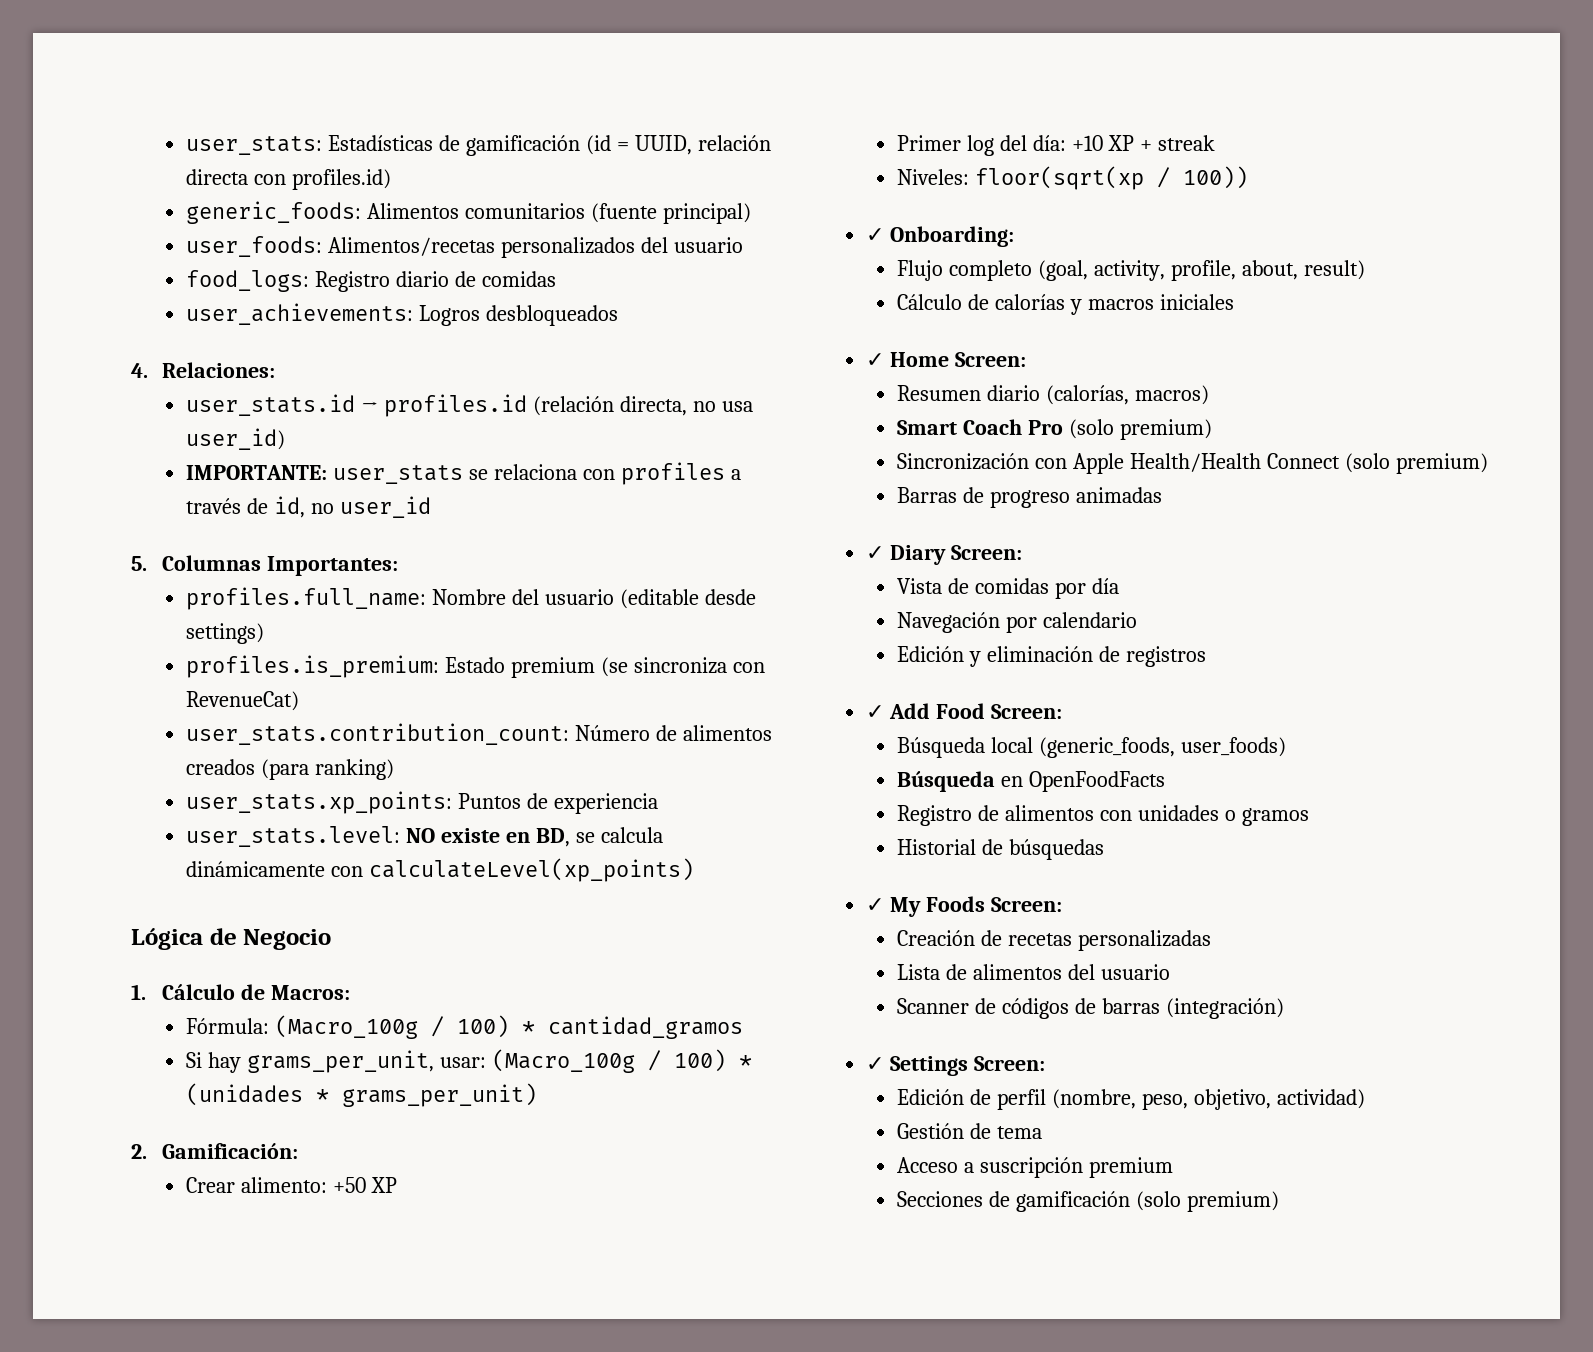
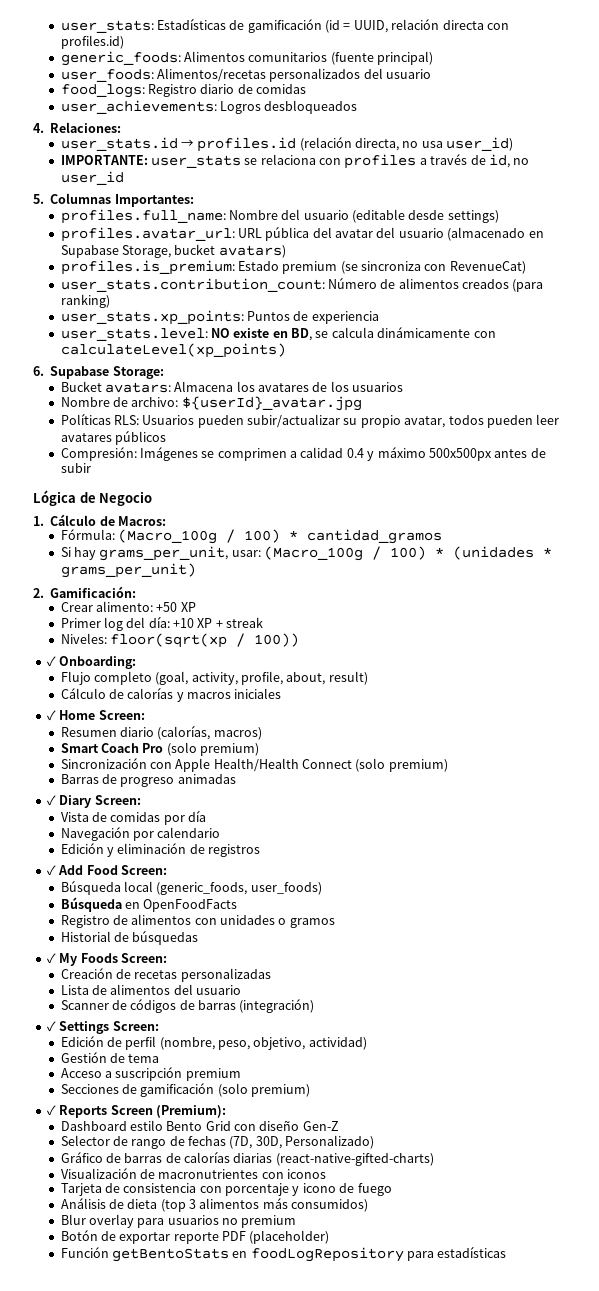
+ profiles.avatar_url: URL pública del avatar del usuario (almacenado en Supabase Storage, bucket avatars)
+ 6. Supabase Storage:
+ Bucket avatars: Almacena los avatares de los usuarios
+ Nombre de archivo: ${userId}_avatar.jpg
+ Políticas RLS: Usuarios pueden subir/actualizar su propio avatar, todos pueden leer avatares públicos
+ Compresión: Imágenes se comprimen a calidad 0.4 y máximo 500x500px antes de subir
+ ✓ Reports Screen (Premium):
+ Dashboard estilo Bento Grid con diseño Gen-Z
+ Selector de rango de fechas (7D, 30D, Personalizado)
+ Gráfico de barras de calorías diarias (react-native-gifted-charts)
+ Visualización de macronutrientes con iconos
+ Tarjeta de consistencia con porcentaje y icono de fuego
+ Análisis de dieta (top 3 alimentos más consumidos)
+ Blur overlay para usuarios no premium
+ Botón de exportar reporte PDF (placeholder)
+ Función getBentoStats en foodLogRepository para estadísticas

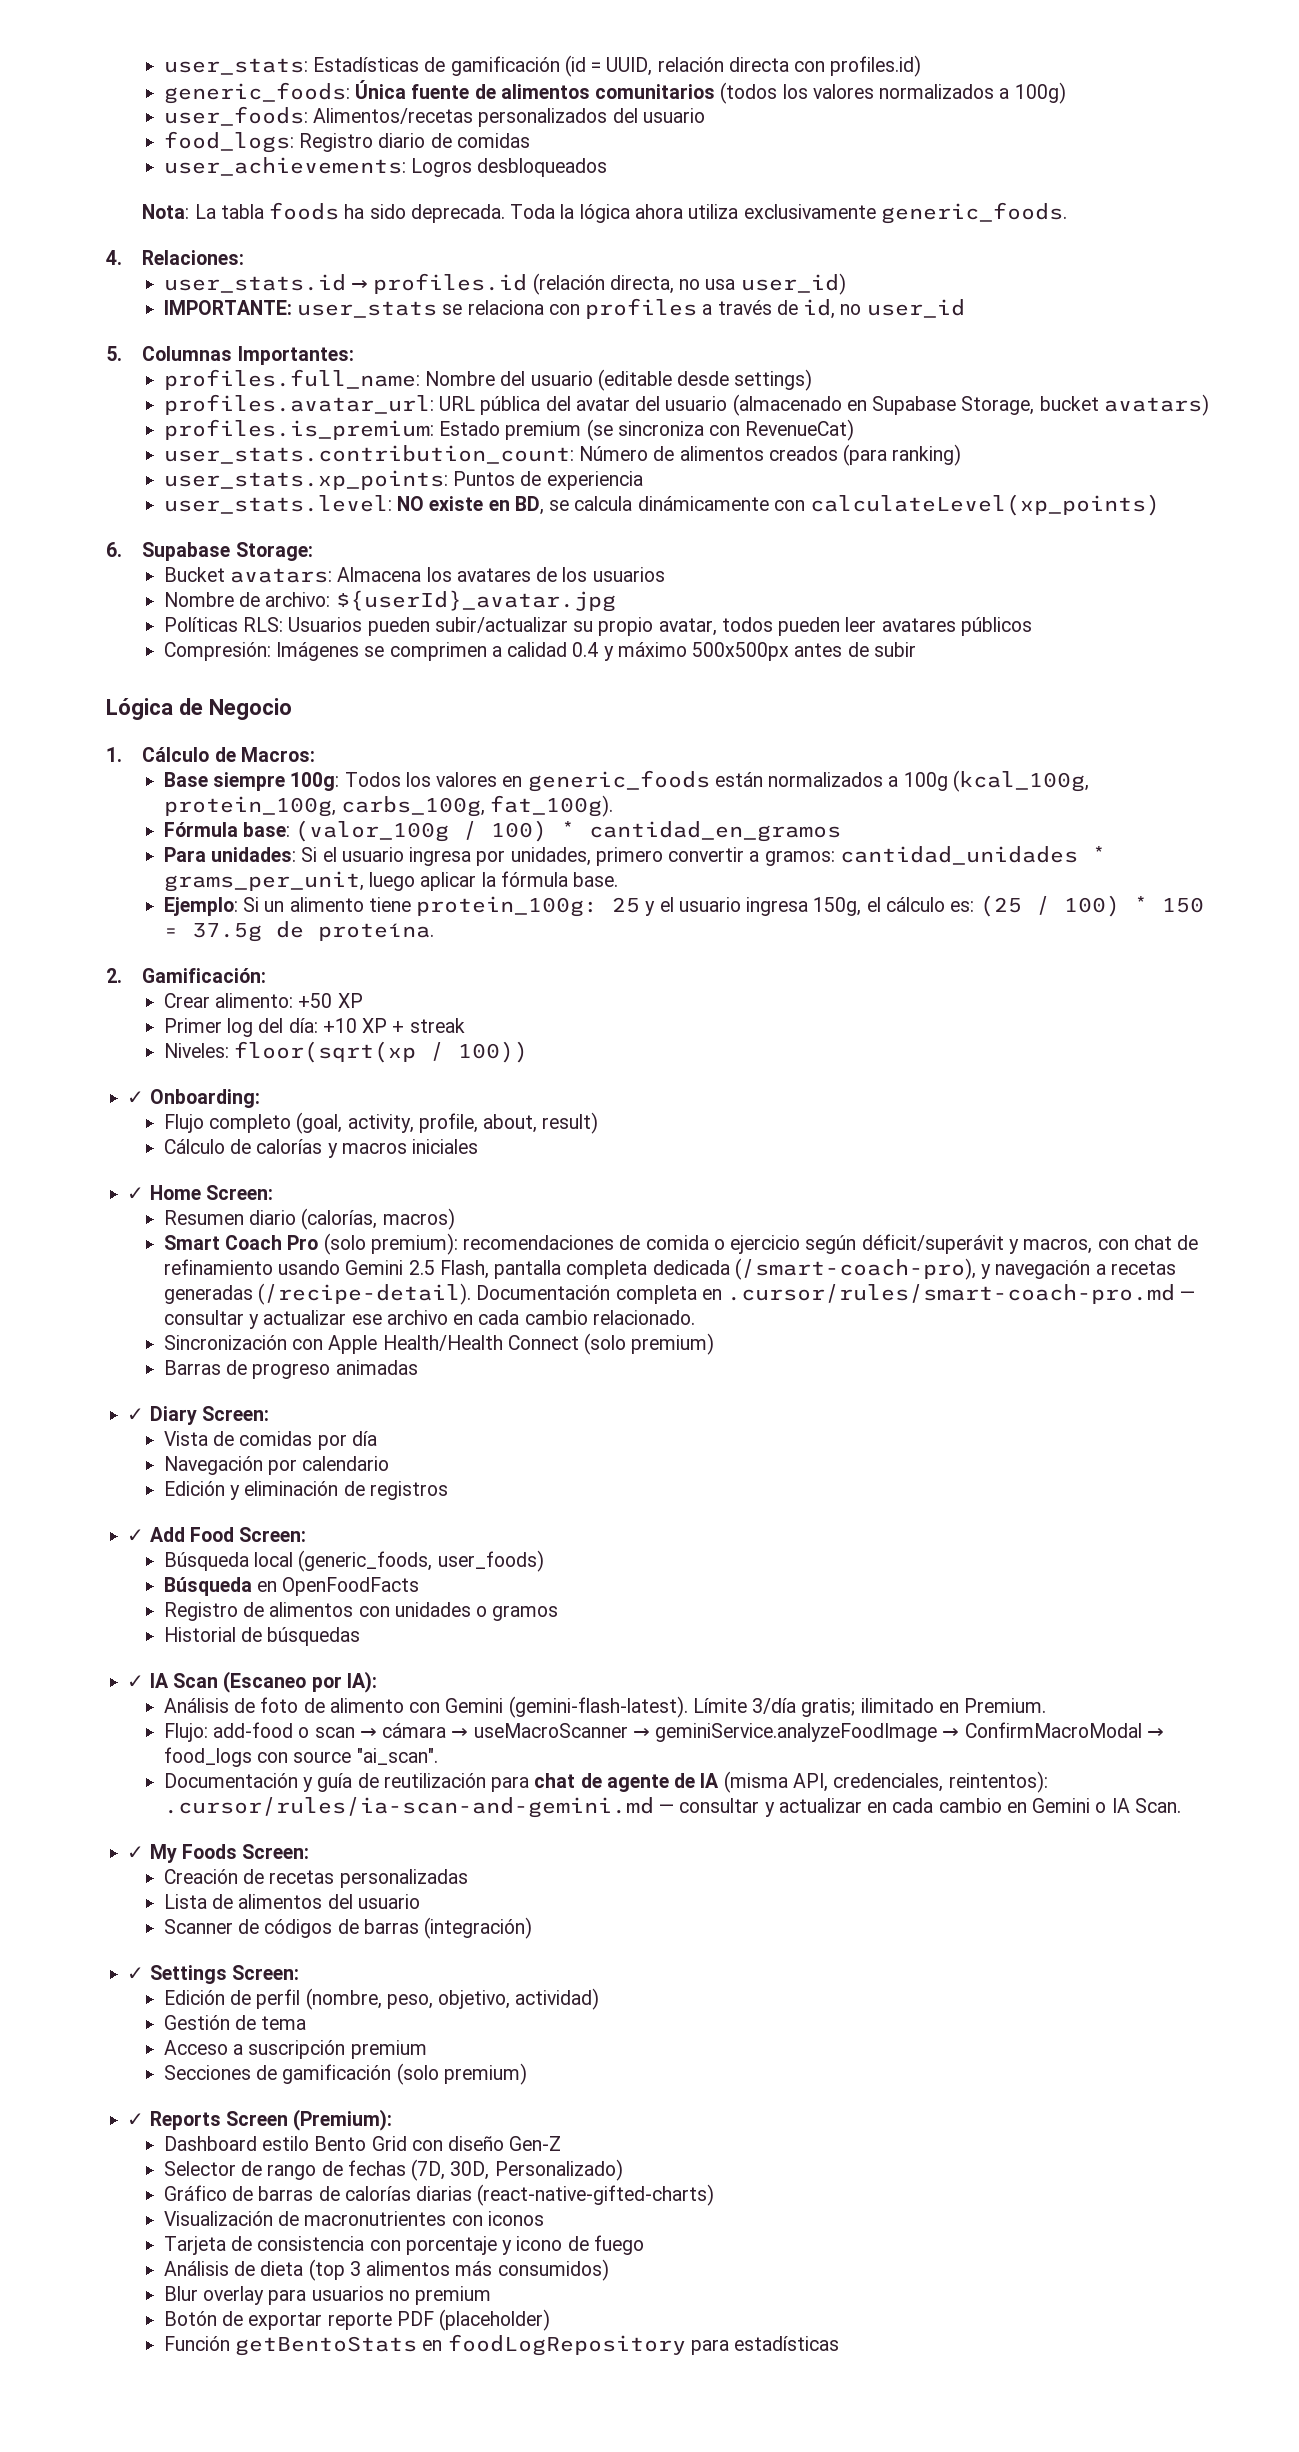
- generic_foods: Alimentos comunitarios (fuente principal)
+ generic_foods: Única fuente de alimentos comunitarios (todos los valores normalizados a 100g)
+ Nota: La tabla foods ha sido deprecada. Toda la lógica ahora utiliza exclusivamente generic_foods.
- Fórmula: (Macro_100g / 100) * cantidad_gramos
- Si hay grams_per_unit, usar: (Macro_100g / 100) * (unidades * grams_per_unit)
+ Base siempre 100g: Todos los valores en generic_foods están normalizados a 100g (kcal_100g, protein_100g, carbs_100g, fat_100g).
+ Fórmula base: (valor_100g / 100) * cantidad_en_gramos
+ Para unidades: Si el usuario ingresa por unidades, primero convertir a gramos: cantidad_unidades * grams_per_unit, luego aplicar la fórmula base.
+ Ejemplo: Si un alimento tiene protein_100g: 25 y el usuario ingresa 150g, el cálculo es: (25 / 100) * 150 = 37.5g de proteína.
- Smart Coach Pro (solo premium)
+ Smart Coach Pro (solo premium): recomendaciones de comida o ejercicio según déficit/superávit y macros, con chat de refinamiento usando Gemini 2.5 Flash, pantalla completa dedicada (/smart-coach-pro), y navegación a recetas generadas (/recipe-detail). Documentación completa en .cursor/rules/smart-coach-pro.md — consultar y actualizar ese archivo en cada cambio relacionado.
+ ✓ IA Scan (Escaneo por IA):
+ Análisis de foto de alimento con Gemini (gemini-flash-latest). Límite 3/día gratis; ilimitado en Premium.
+ Flujo: add-food o scan → cámara → useMacroScanner → geminiService.analyzeFoodImage → ConfirmMacroModal → food_logs con source "ai_scan".
+ Documentación y guía de reutilización para chat de agente de IA (misma API, credenciales, reintentos): .cursor/rules/ia-scan-and-gemini.md — consultar y actualizar en cada cambio en Gemini o IA Scan.

